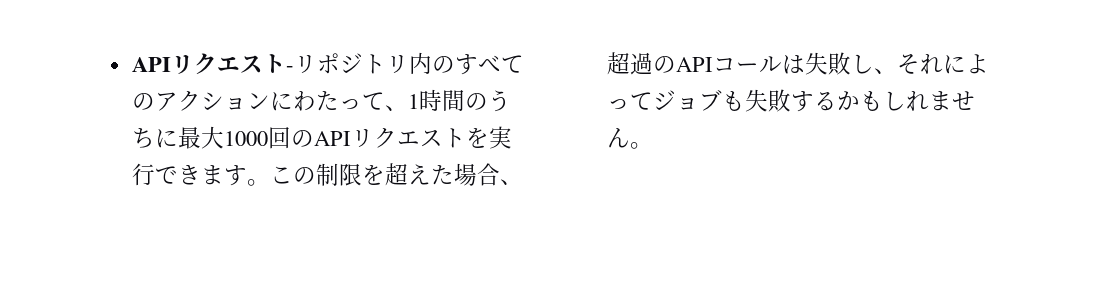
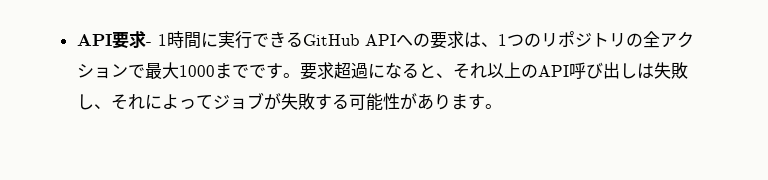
- APIリクエスト-リポジトリ内のすべてのアクションにわたって、1時間のうちに最大1000回のAPIリクエストを実行できます。この制限を超えた場合、超過のAPIコールは失敗し、それによってジョブも失敗するかもしれません。
+ API要求- 1時間に実行できるGitHub APIへの要求は、1つのリポジトリの全アクションで最大1000までです。要求超過になると、それ以上のAPI呼び出しは失敗し、それによってジョブが失敗する可能性があります。

